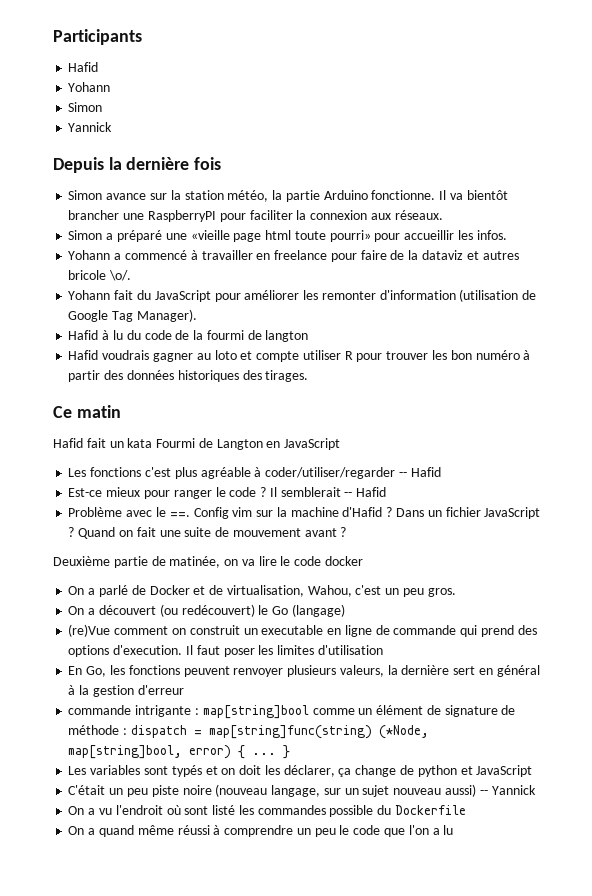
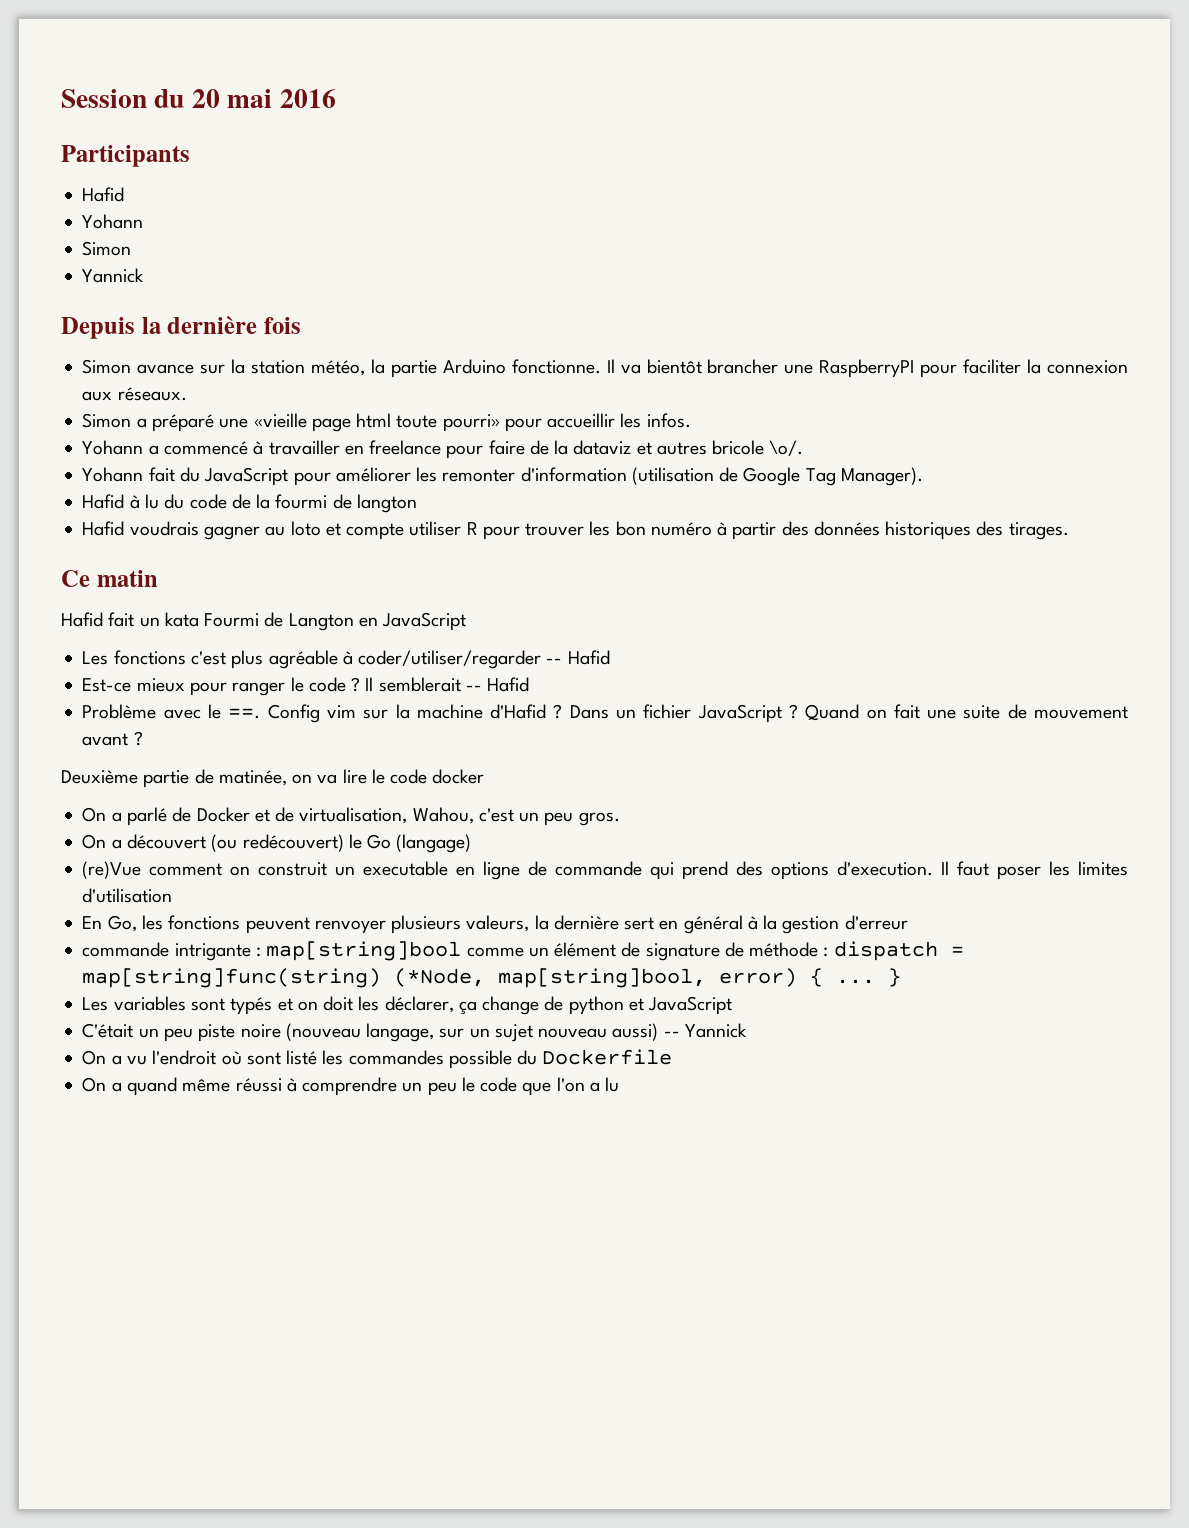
+ Session du 20 mai 2016

